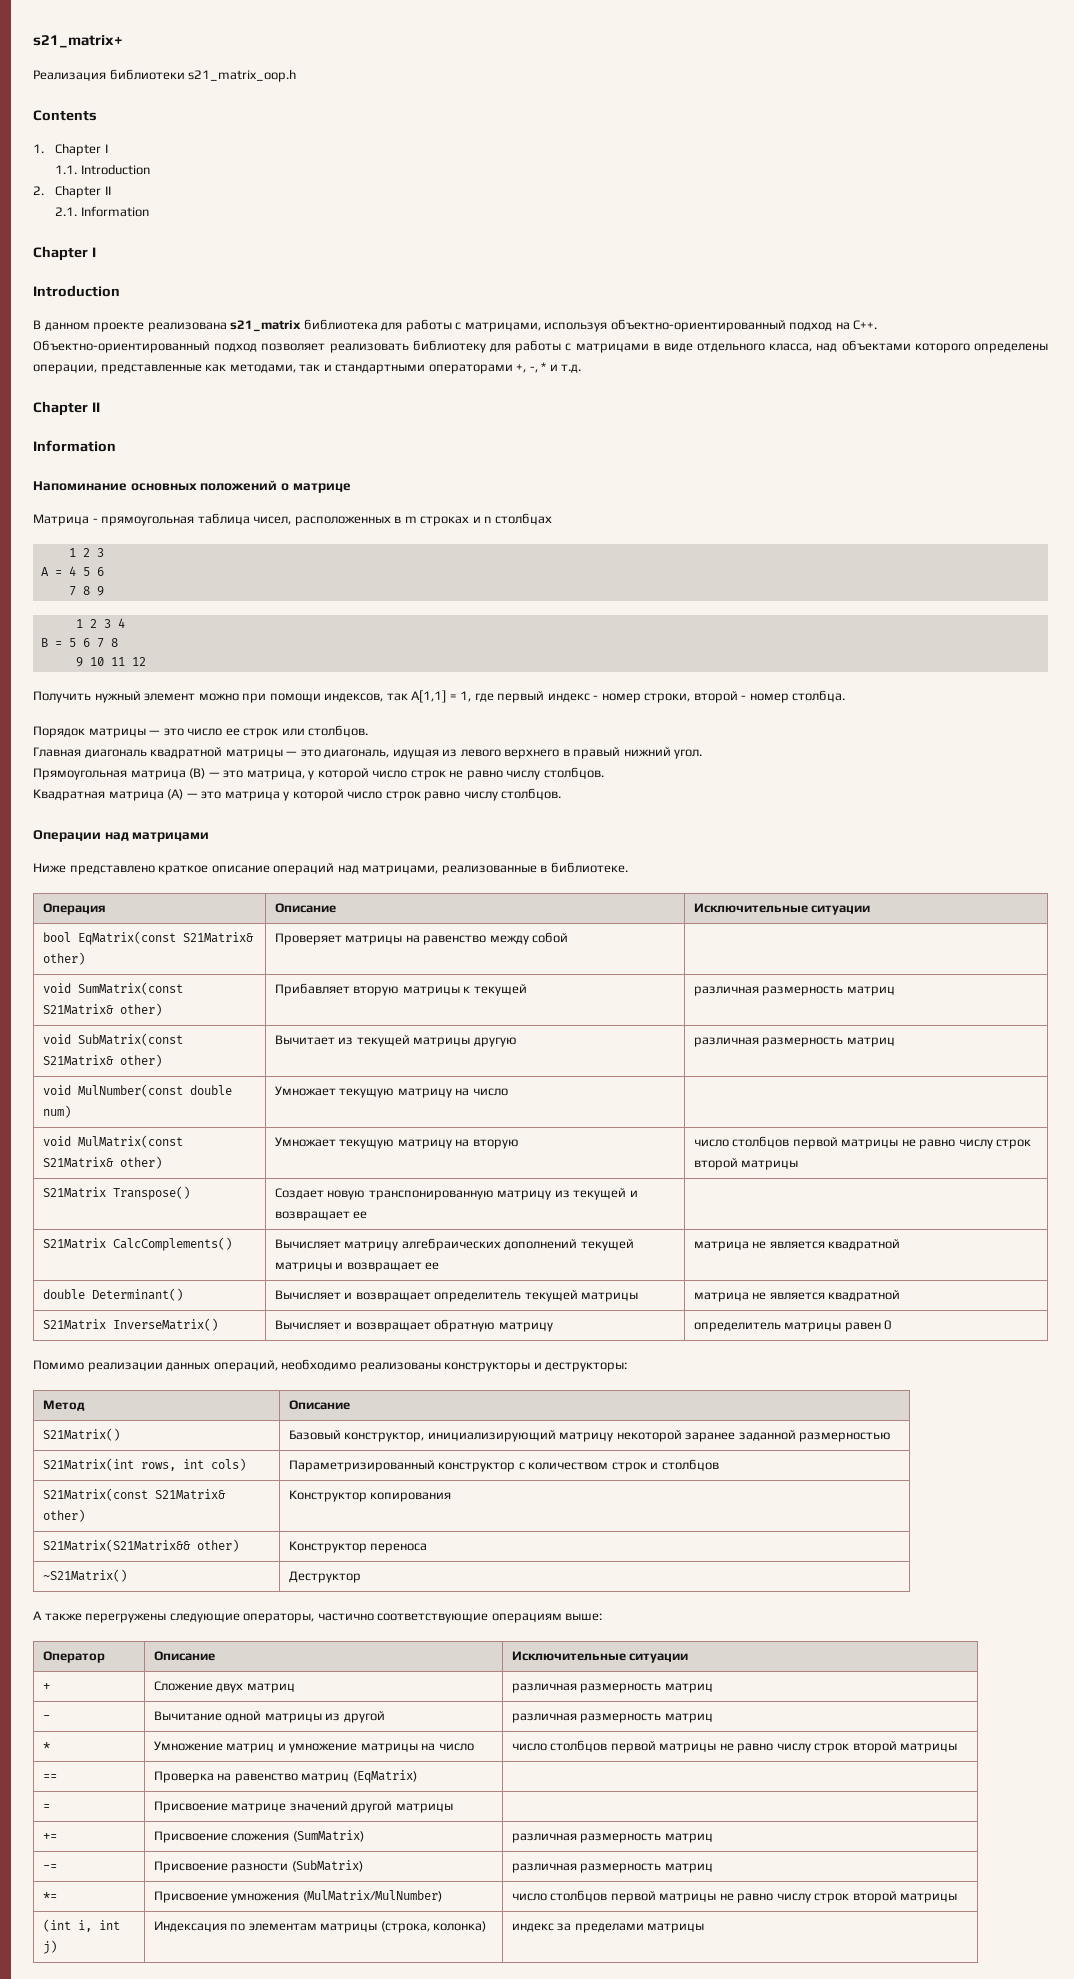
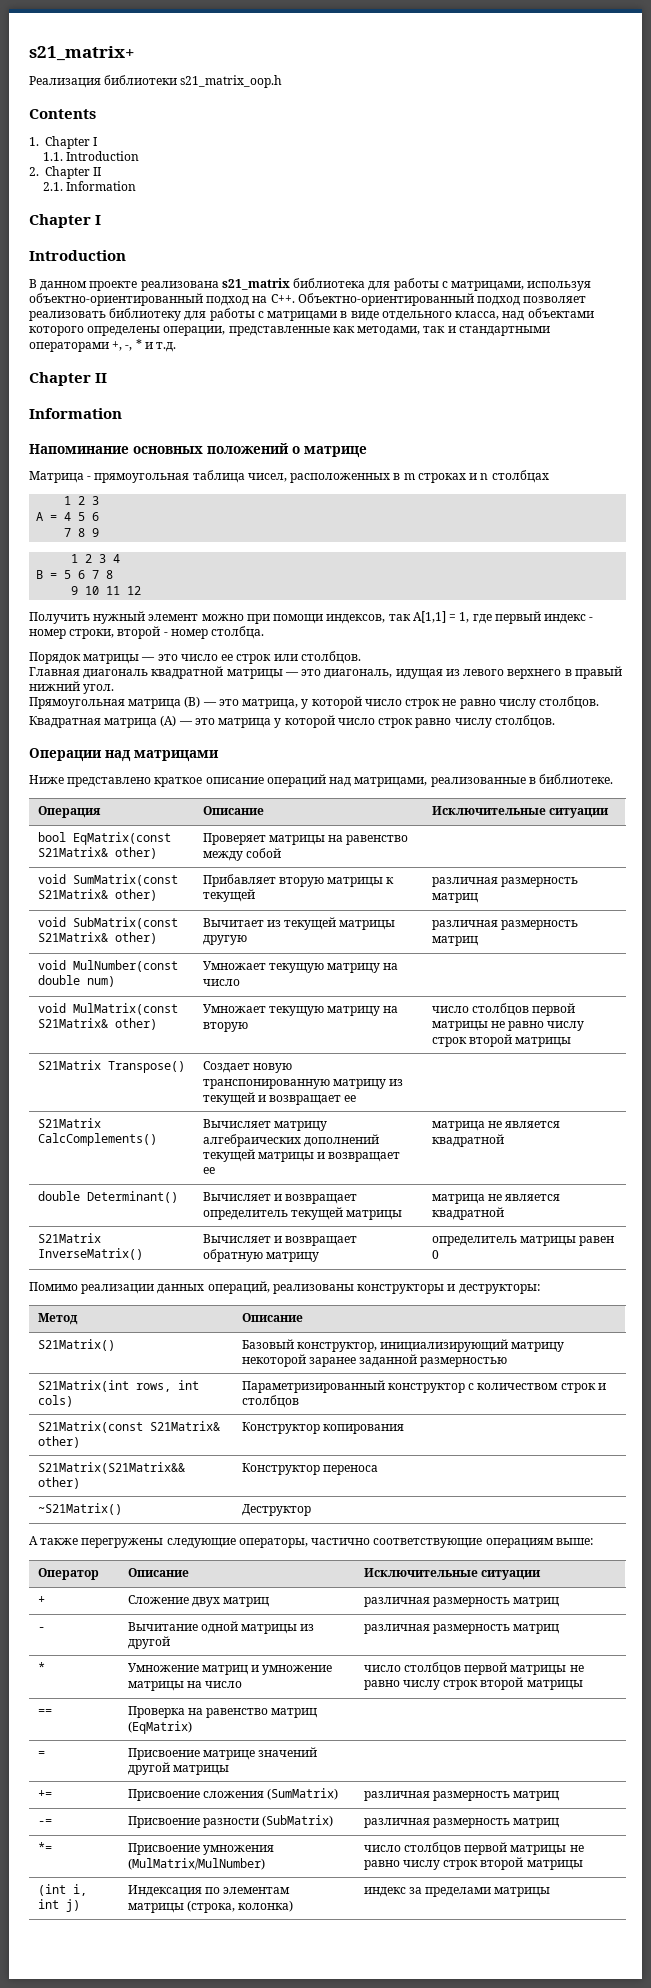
- Помимо реализации данных операций, необходимо реализованы конструкторы и деструкторы:
+ Помимо реализации данных операций, реализованы конструкторы и деструкторы:

